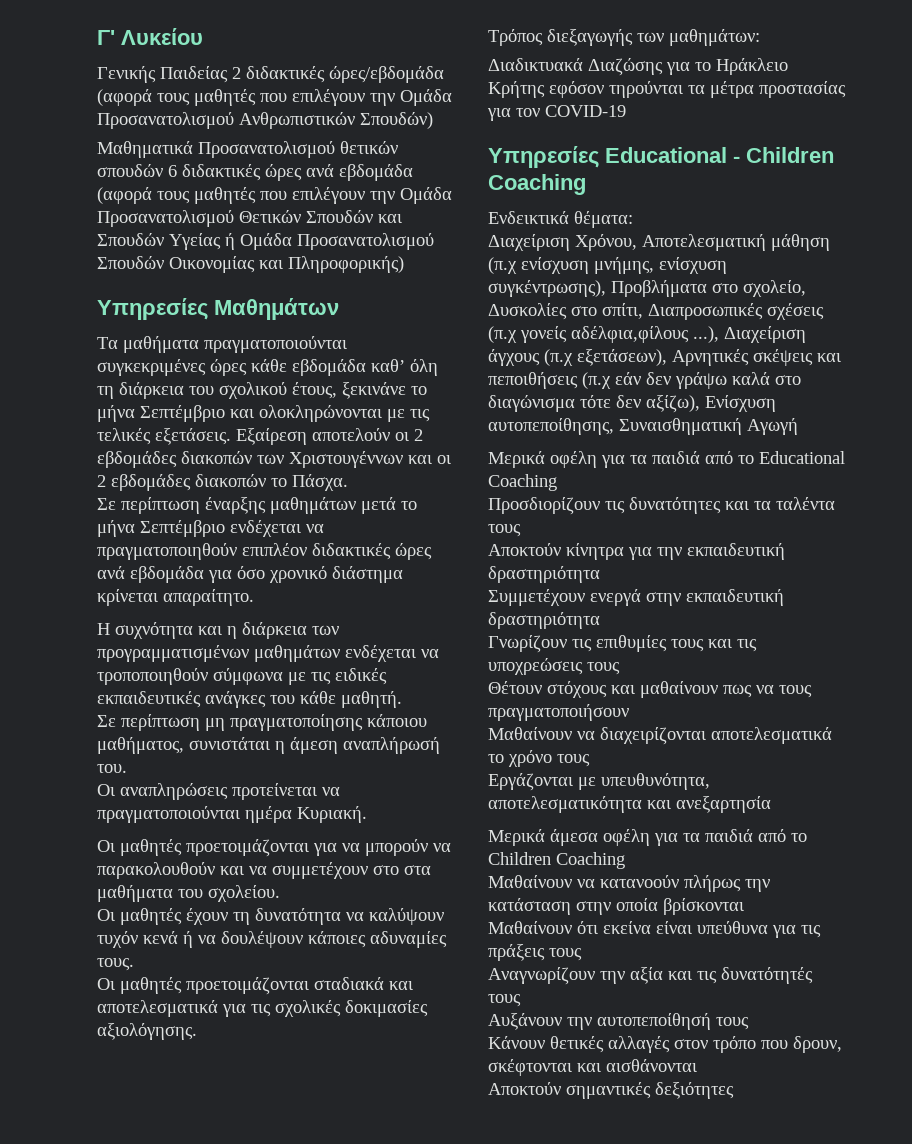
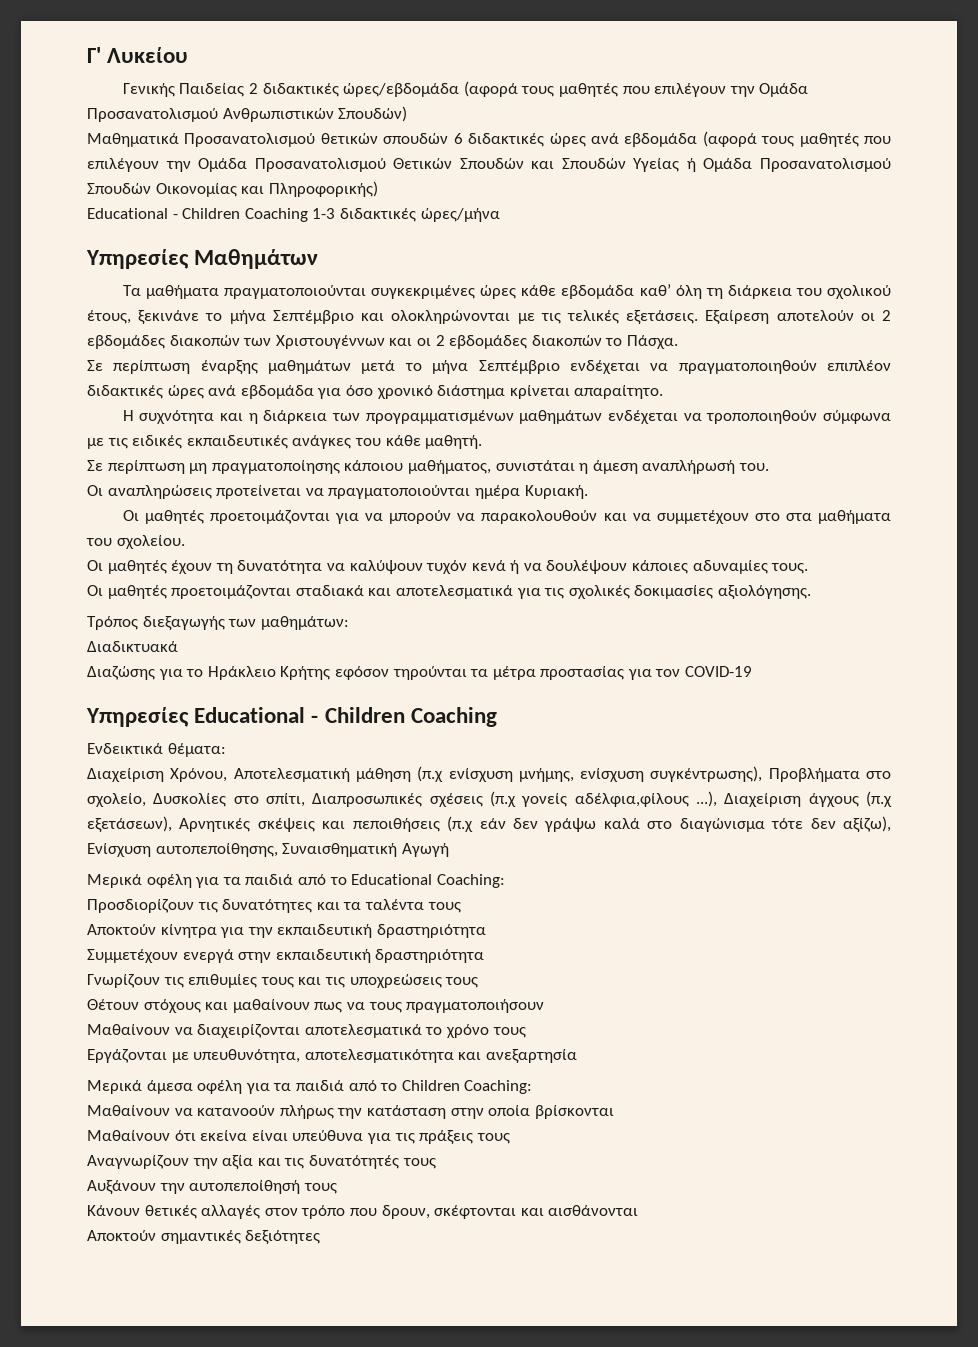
+ Educational - Children Coaching 1-3 διδακτικές ώρες/μήνα
- Διαδικτυακά Διαζώσης για το Ηράκλειο Κρήτης εφόσον τηρούνται τα μέτρα προστασίας για τον COVID-19
+ Διαδικτυακά
+ Διαζώσης για το Ηράκλειο Κρήτης εφόσον τηρούνται τα μέτρα προστασίας για τον COVID-19
- Μερικά οφέλη για τα παιδιά από το Educational Coaching
+ Μερικά οφέλη για τα παιδιά από το Educational Coaching:
- Μερικά άμεσα οφέλη για τα παιδιά από το Children Coaching
+ Μερικά άμεσα οφέλη για τα παιδιά από το Children Coaching:

